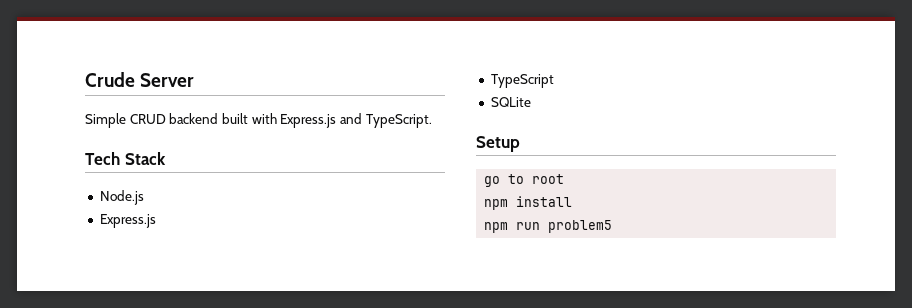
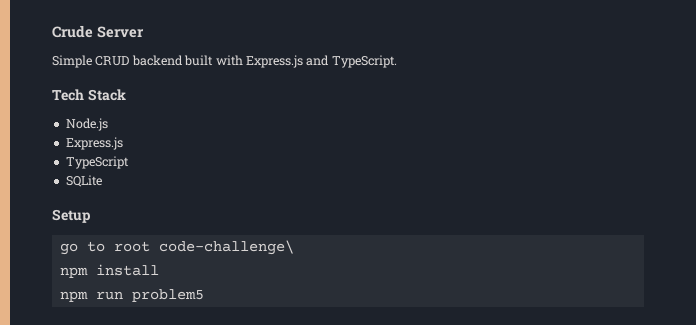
- go to root
+ go to root code-challenge\

